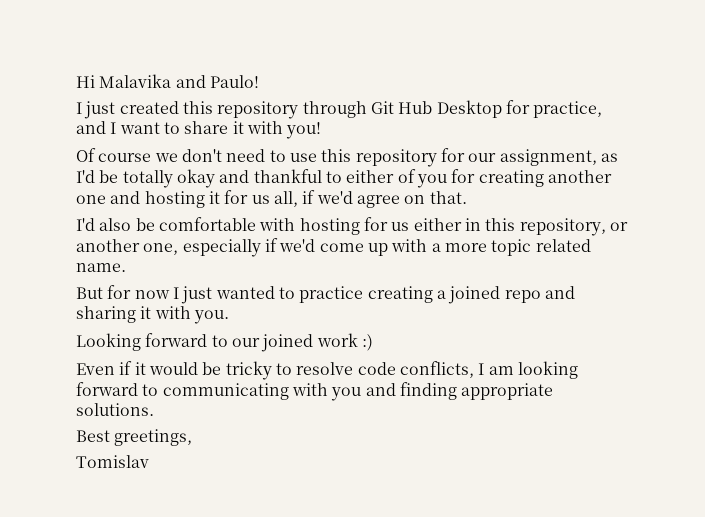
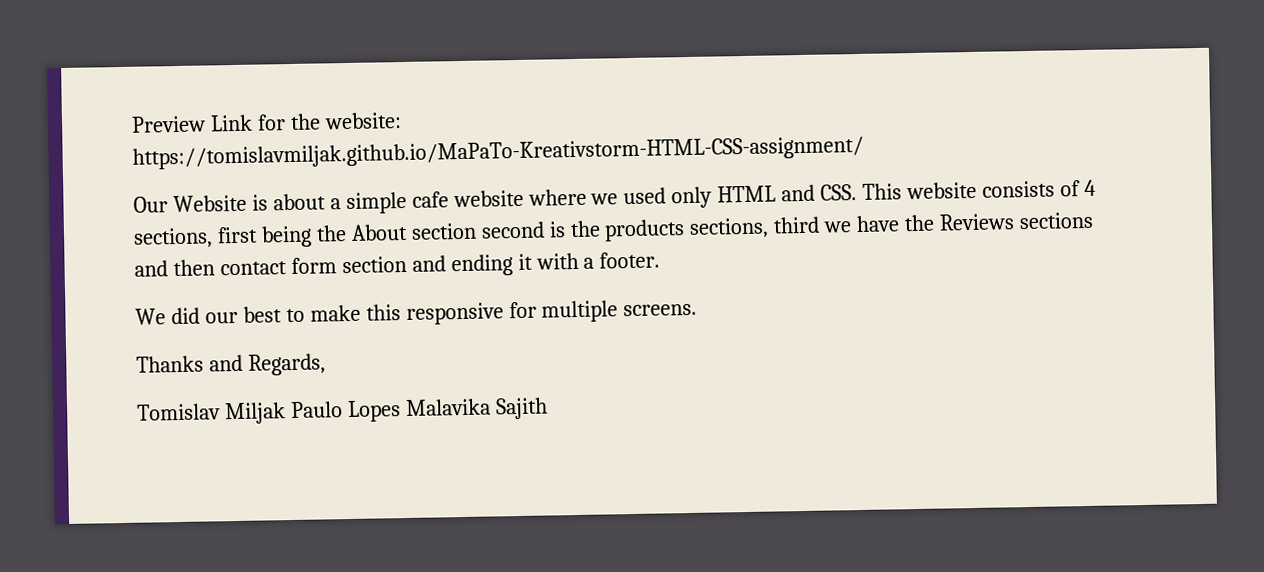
- Hi Malavika and Paulo!
- I just created this repository through Git Hub Desktop for practice, and I want to share it with you!
- Of course we don't need to use this repository for our assignment, as I'd be totally okay and thankful to either of you for creating another one and hosting it for us all, if we'd agree on that.
- I'd also be comfortable with hosting for us either in this repository, or another one, especially if we'd come up with a more topic related name.
- But for now I just wanted to practice creating a joined repo and sharing it with you.
- Looking forward to our joined work :)
- Even if it would be tricky to resolve code conflicts, I am looking forward to communicating with you and finding appropriate solutions.
- Best greetings,
- Tomislav
+ Preview Link for the website: https://tomislavmiljak.github.io/MaPaTo-Kreativstorm-HTML-CSS-assignment/
+ Our Website is about a simple cafe website where we used only HTML and CSS. This website consists of 4 sections, first being the About section second is the products sections, third we have the Reviews sections and then contact form section and ending it with a footer.
+ We did our best to make this responsive for multiple screens.
+ Thanks and Regards,
+ Tomislav Miljak Paulo Lopes Malavika Sajith

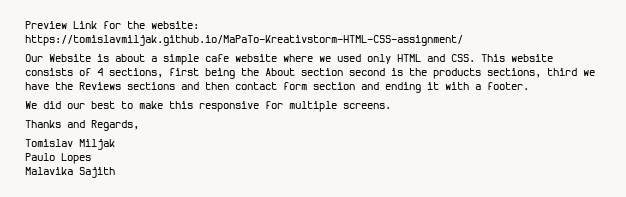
- Tomislav Miljak Paulo Lopes Malavika Sajith
+ Tomislav Miljak
+ Paulo Lopes
+ Malavika Sajith

